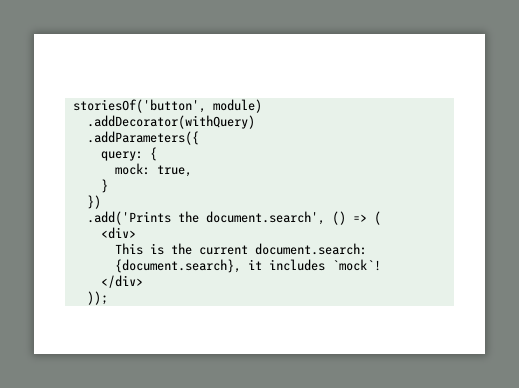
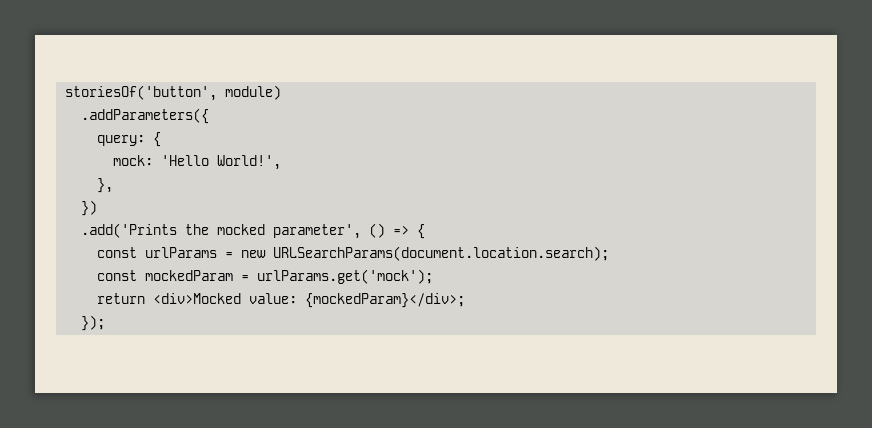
- .addDecorator(withQuery)
- mock: true,
- }
+ mock: 'Hello World!',
+ },
- .add('Prints the document.search', () => (
- <div>
- This is the current document.search: {document.search}, it includes `mock`!
- </div>
- ));
+ .add('Prints the mocked parameter', () => {
+ const urlParams = new URLSearchParams(document.location.search);
+ const mockedParam = urlParams.get('mock');
+ return <div>Mocked value: {mockedParam}</div>;
+ });

